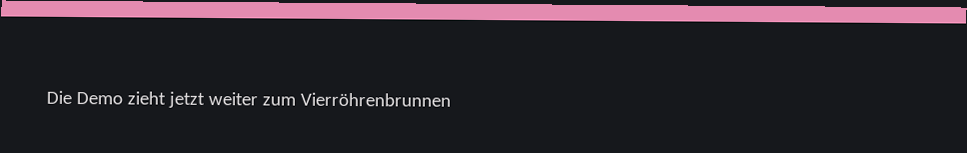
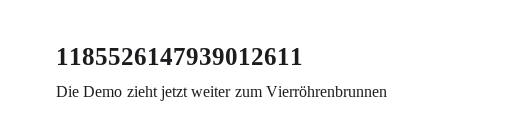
+ 1185526147939012611

